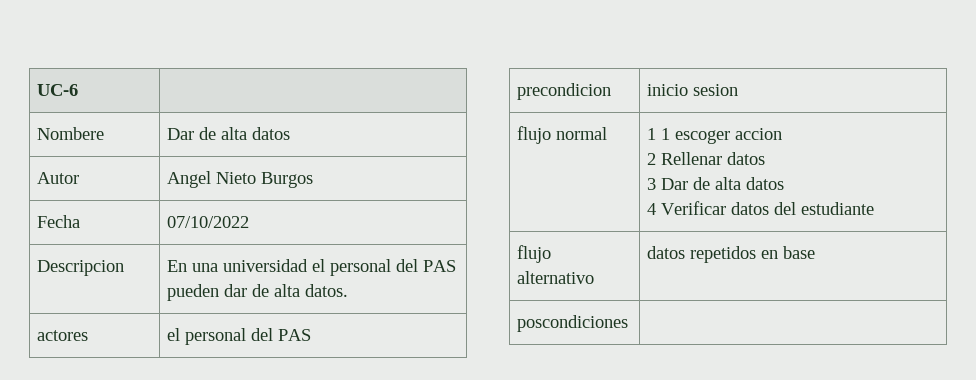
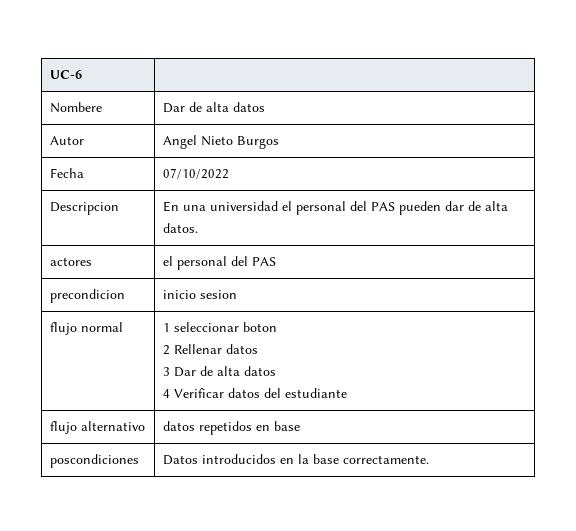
- flujo normal | 1 1 escoger accion
+ flujo normal | 1 seleccionar boton
- poscondiciones |
+ poscondiciones | Datos introducidos en la base correctamente.

